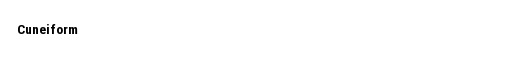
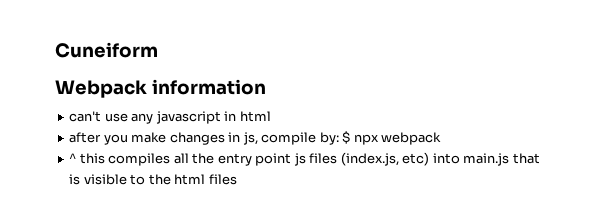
+ Webpack information
+ can't use any javascript in html
+ after you make changes in js, compile by: $ npx webpack
+ ^ this compiles all the entry point js files (index.js, etc) into main.js that is visible to the html files

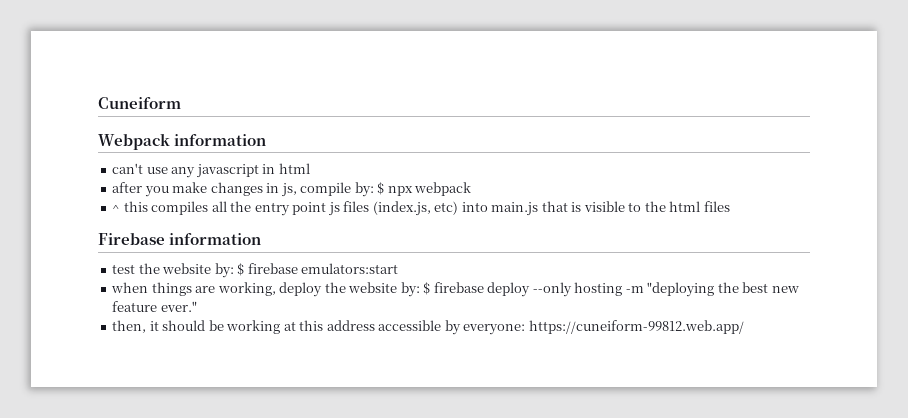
+ Firebase information
+ test the website by: $ firebase emulators:start
+ when things are working, deploy the website by: $ firebase deploy --only hosting -m "deploying the best new feature ever."
+ then, it should be working at this address accessible by everyone: https://cuneiform-99812.web.app/

